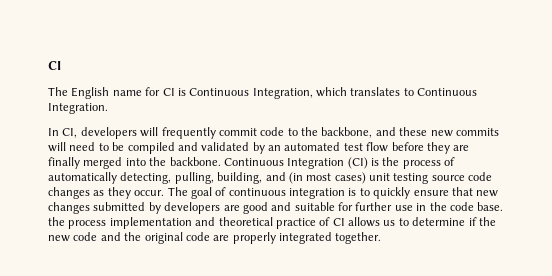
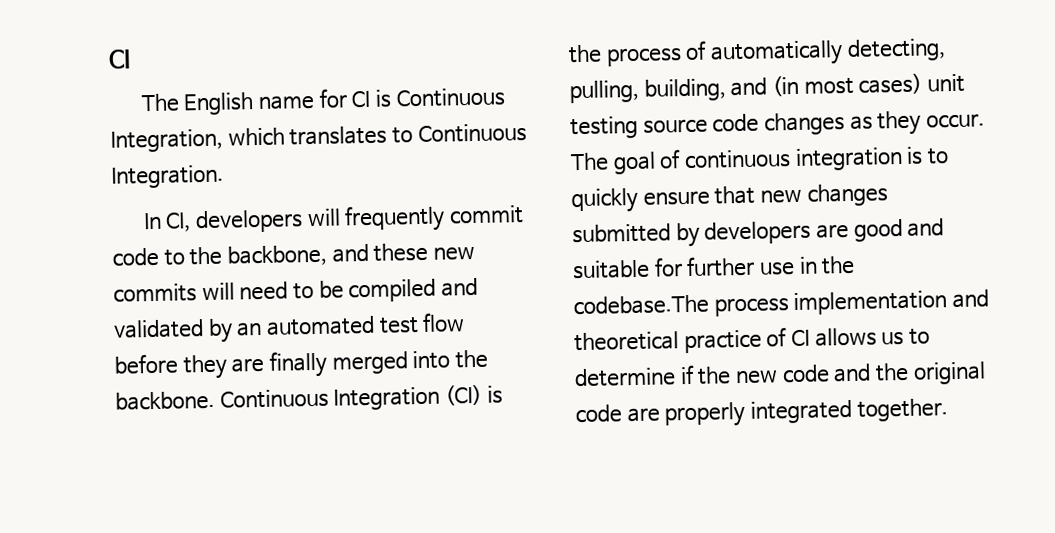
- The goal of continuous integration is to quickly ensure that new changes submitted by developers are good and suitable for further use in the code base. the process implementation and theoretical practice of CI allows us to determine if the new code and the original code are properly integrated together.
+ The goal of continuous integration is to quickly ensure that new changes submitted by developers are good and suitable for further use in the codebase.The process implementation and theoretical practice of CI allows us to determine if the new code and the original code are properly integrated together.

